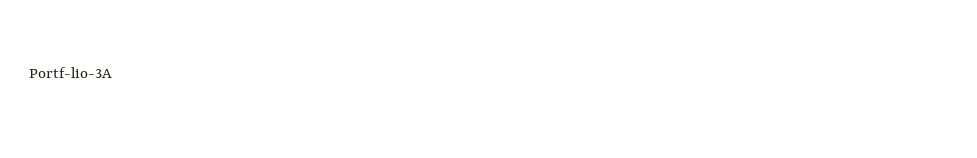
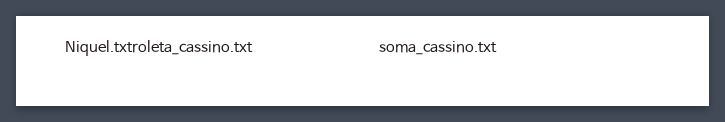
- Portf-lio-3A
+ Niquel.txtroleta_cassino.txt soma_cassino.txt

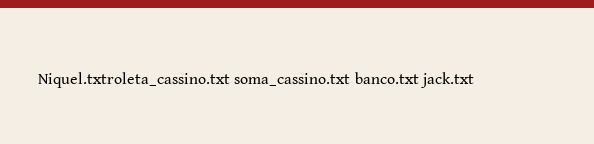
- Niquel.txtroleta_cassino.txt soma_cassino.txt
+ Niquel.txtroleta_cassino.txt soma_cassino.txt banco.txt jack.txt

